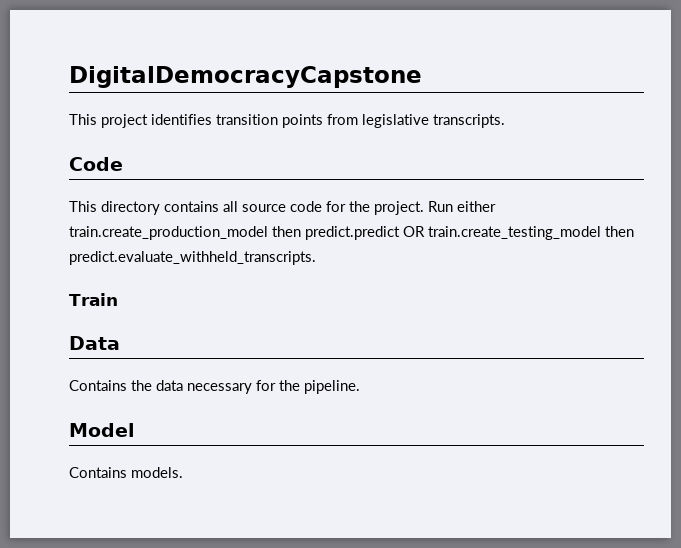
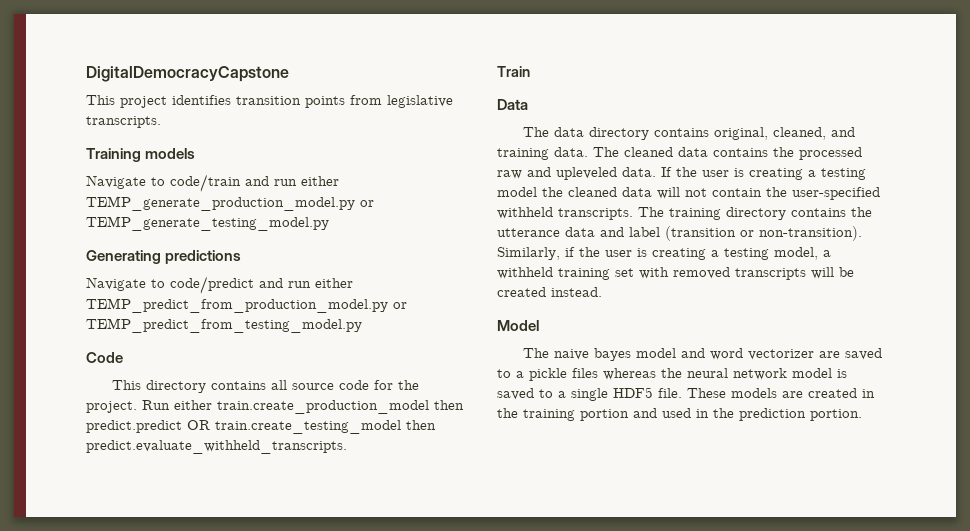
+ Training models
+ Navigate to code/train and run either TEMP_generate_production_model.py or TEMP_generate_testing_model.py
+ Generating predictions
+ Navigate to code/predict and run either TEMP_predict_from_production_model.py or TEMP_predict_from_testing_model.py
- Contains the data necessary for the pipeline.
+ The data directory contains original, cleaned, and training data. The cleaned data contains the processed raw and upleveled data. If the user is creating a testing model the cleaned data will not contain the user-specified withheld transcripts. The training directory contains the utterance data and label (transition or non-transition). Similarly, if the user is creating a testing model, a withheld training set with removed transcripts will be created instead.
  Model
- Contains models.
+ The naive bayes model and word vectorizer are saved to a pickle files whereas the neural network model is saved to a single HDF5 file. These models are created in the training portion and used in the prediction portion.

